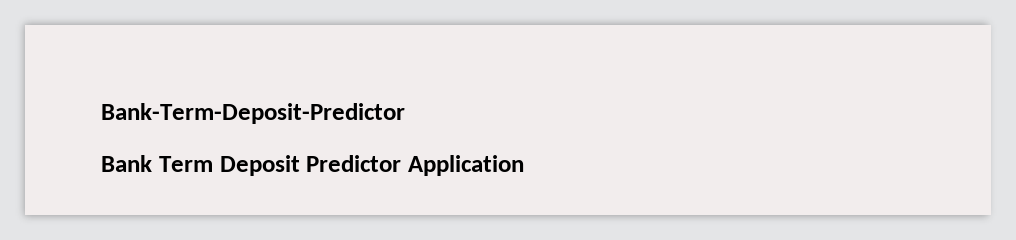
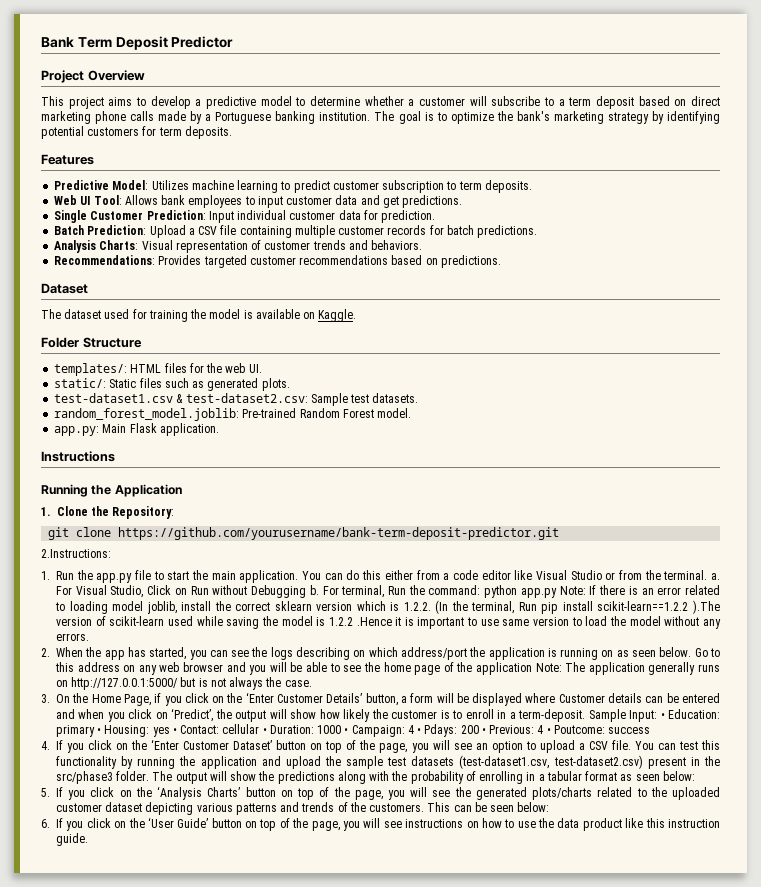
- Bank-Term-Deposit-Predictor
- Bank Term Deposit Predictor Application
+ Bank Term Deposit Predictor
+ Project Overview
+ This project aims to develop a predictive model to determine whether a customer will subscribe to a term deposit based on direct marketing phone calls made by a Portuguese banking institution. The goal is to optimize the bank's marketing strategy by identifying potential customers for term deposits.
+ Features
+ Predictive Model: Utilizes machine learning to predict customer subscription to term deposits.
+ Web UI Tool: Allows bank employees to input customer data and get predictions.
+ Single Customer Prediction: Input individual customer data for prediction.
+ Batch Prediction: Upload a CSV file containing multiple customer records for batch predictions.
+ Analysis Charts: Visual representation of customer trends and behaviors.
+ Recommendations: Provides targeted customer recommendations based on predictions.
+ Dataset
+ The dataset used for training the model is available on Kaggle.
+ Folder Structure
+ templates/: HTML files for the web UI.
+ static/: Static files such as generated plots.
+ test-dataset1.csv & test-dataset2.csv: Sample test datasets.
+ random_forest_model.joblib: Pre-trained Random Forest model.
+ app.py: Main Flask application.
+ Instructions
+ Running the Application
+ 1. Clone the Repository:
+ git clone https://github.com/yourusername/bank-term-deposit-predictor.git
+ 2.Instructions:
+ 1. Run the app.py file to start the main application. You can do this either from a code editor like Visual Studio or from the terminal. a. For Visual Studio, Click on Run without Debugging b. For terminal, Run the command: python app.py Note: If there is an error related to loading model joblib, install the correct sklearn version which is 1.2.2. (In the terminal, Run pip install scikit-learn==1.2.2 ).The version of scikit-learn used while saving the model is 1.2.2 .Hence it is important to use same version to load the model without any errors.
+ 2. When the app has started, you can see the logs describing on which address/port the application is running on as seen below. Go to this address on any web browser and you will be able to see the home page of the application Note: The application generally runs on http://127.0.0.1:5000/ but is not always the case.
+ 3. On the Home Page, if you click on the ‘Enter Customer Details’ button, a form will be displayed where Customer details can be entered and when you click on ‘Predict’, the output will show how likely the customer is to enroll in a term-deposit. Sample Input: • Education: primary • Housing: yes • Contact: cellular • Duration: 1000 • Campaign: 4 • Pdays: 200 • Previous: 4 • Poutcome: success
+ 4. If you click on the ‘Enter Customer Dataset’ button on top of the page, you will see an option to upload a CSV file. You can test this functionality by running the application and upload the sample test datasets (test-dataset1.csv, test-dataset2.csv) present in the src/phase3 folder. The output will show the predictions along with the probability of enrolling in a tabular format as seen below:
+ 5. If you click on the ‘Analysis Charts’ button on top of the page, you will see the generated plots/charts related to the uploaded customer dataset depicting various patterns and trends of the customers. This can be seen below:
+ 6. If you click on the ‘User Guide’ button on top of the page, you will see instructions on how to use the data product like this instruction guide.

